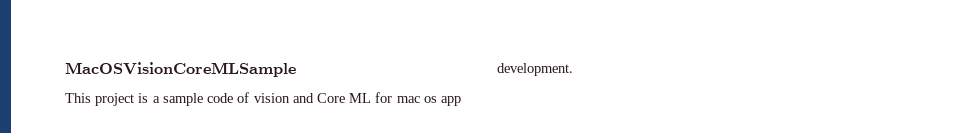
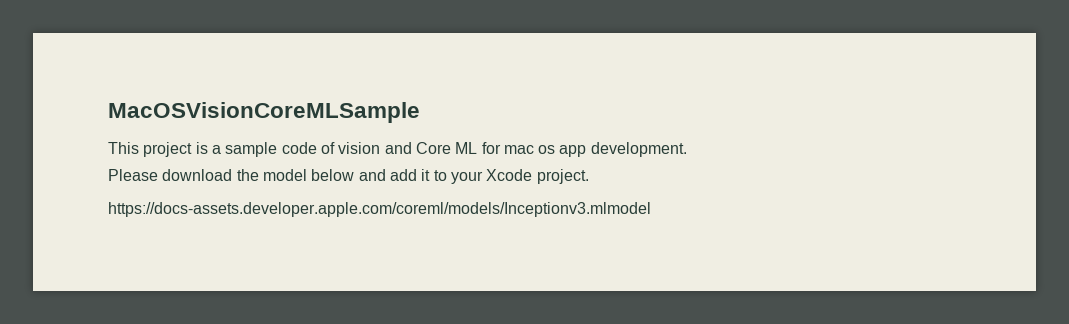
+ Please download the model below and add it to your Xcode project.
+ https://docs-assets.developer.apple.com/coreml/models/Inceptionv3.mlmodel

